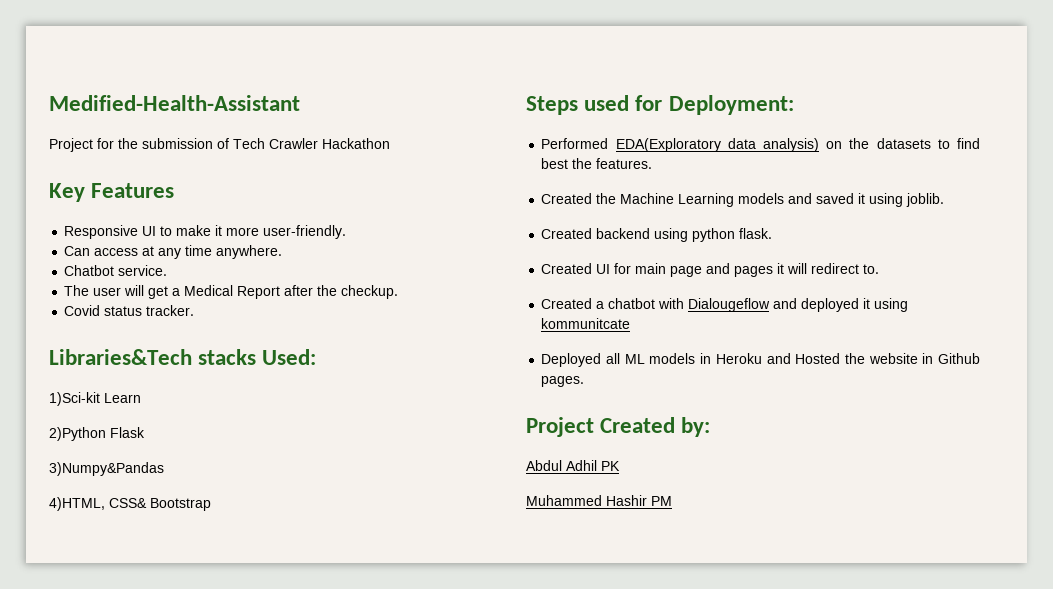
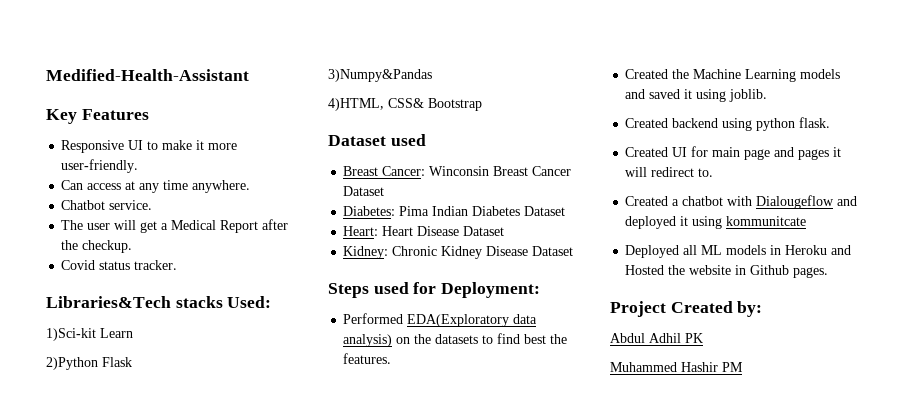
- Project for the submission of Tech Crawler Hackathon
+ Dataset used
+ Breast Cancer: Winconsin Breast Cancer Dataset
+ Diabetes: Pima Indian Diabetes Dataset
+ Heart: Heart Disease Dataset
+ Kidney: Chronic Kidney Disease Dataset

